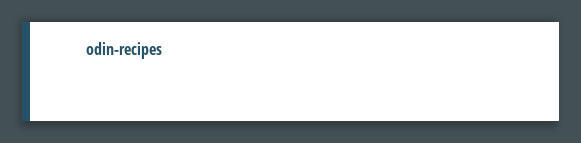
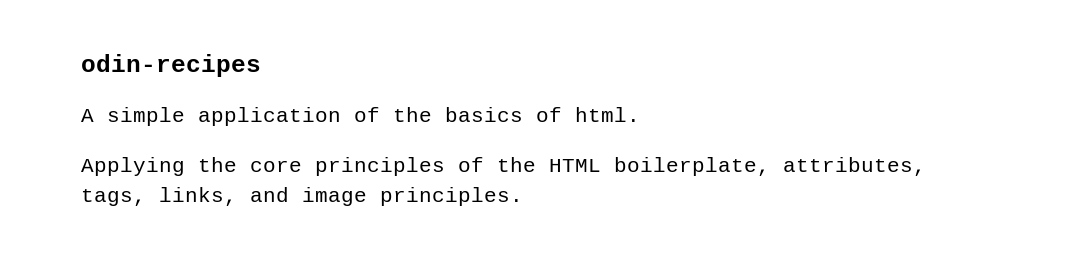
+ A simple application of the basics of html.
+ Applying the core principles of the HTML boilerplate, attributes, tags, links, and image principles.

